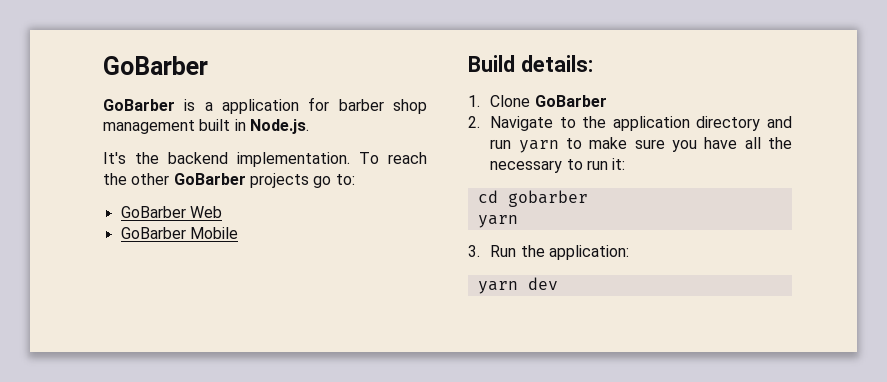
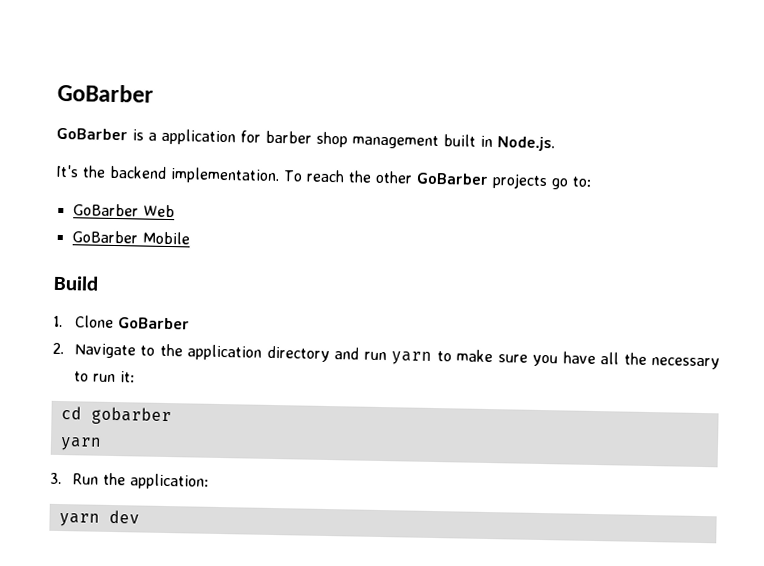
- Build details:
+ Build

